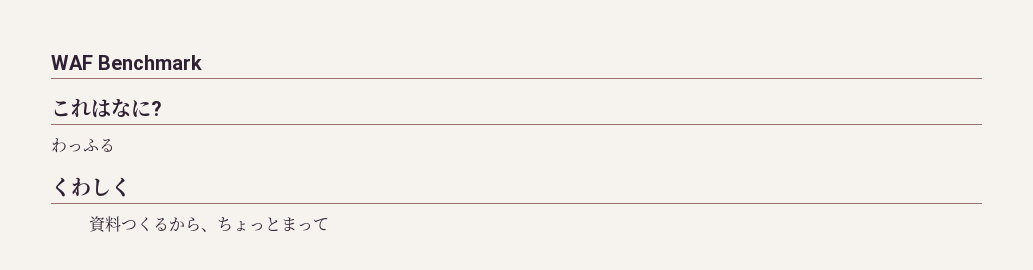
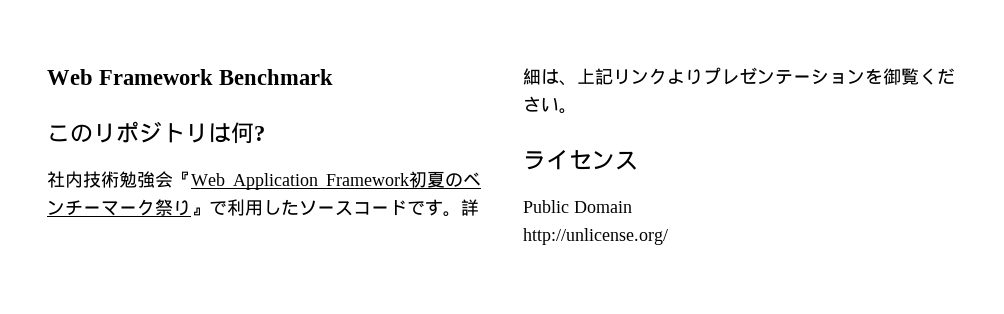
- WAF Benchmark
+ Web Framework Benchmark
- これはなに?
- わっふる
- くわしく
- 資料つくるから、ちょっとまって
+ このリポジトリは何?
+ 社内技術勉強会『Web Application Framework初夏のベンチーマーク祭り』で利用したソースコードです。詳細は、上記リンクよりプレゼンテーションを御覧ください。
+ ライセンス
+ Public Domain
+ http://unlicense.org/

